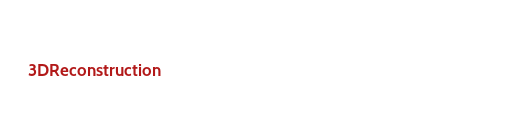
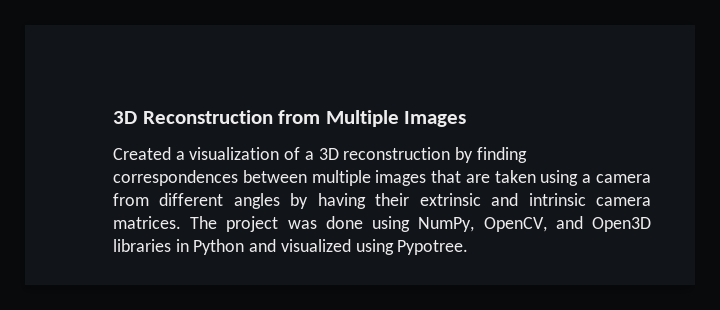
- 3DReconstruction
+ 3D Reconstruction from Multiple Images
+ Created a visualization of a 3D reconstruction by finding correspondences between multiple images that are taken using a camera from different angles by having their extrinsic and intrinsic camera matrices. The project was done using NumPy, OpenCV, and Open3D libraries in Python and visualized using Pypotree.

